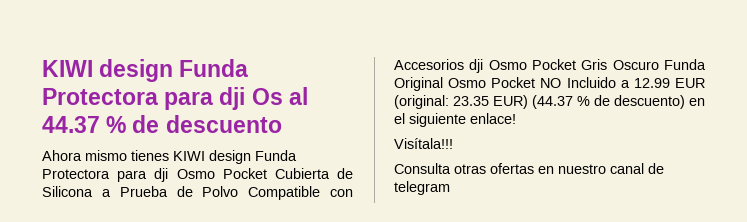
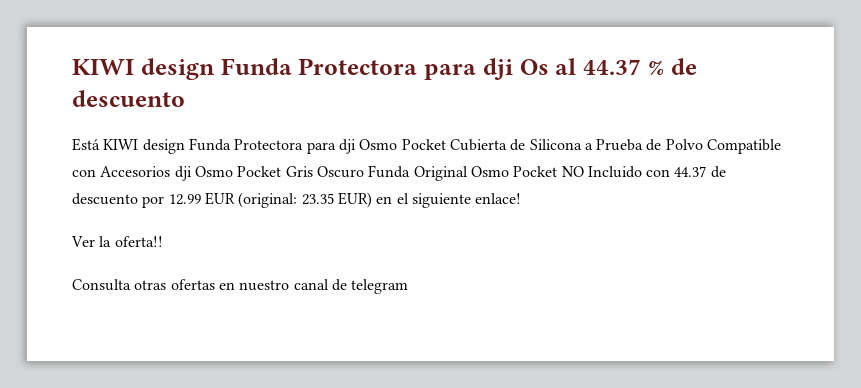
- Ahora mismo tienes KIWI design Funda Protectora para dji Osmo Pocket Cubierta de Silicona a Prueba de Polvo Compatible con Accesorios dji Osmo Pocket Gris Oscuro Funda Original Osmo Pocket NO Incluido a 12.99 EUR (original: 23.35 EUR) (44.37 % de descuento) en el siguiente enlace!
+ Está KIWI design Funda Protectora para dji Osmo Pocket Cubierta de Silicona a Prueba de Polvo Compatible con Accesorios dji Osmo Pocket Gris Oscuro Funda Original Osmo Pocket NO Incluido con 44.37 de descuento por 12.99 EUR (original: 23.35 EUR) en el siguiente enlace!
- Visítala!!!
+ Ver la oferta!!

